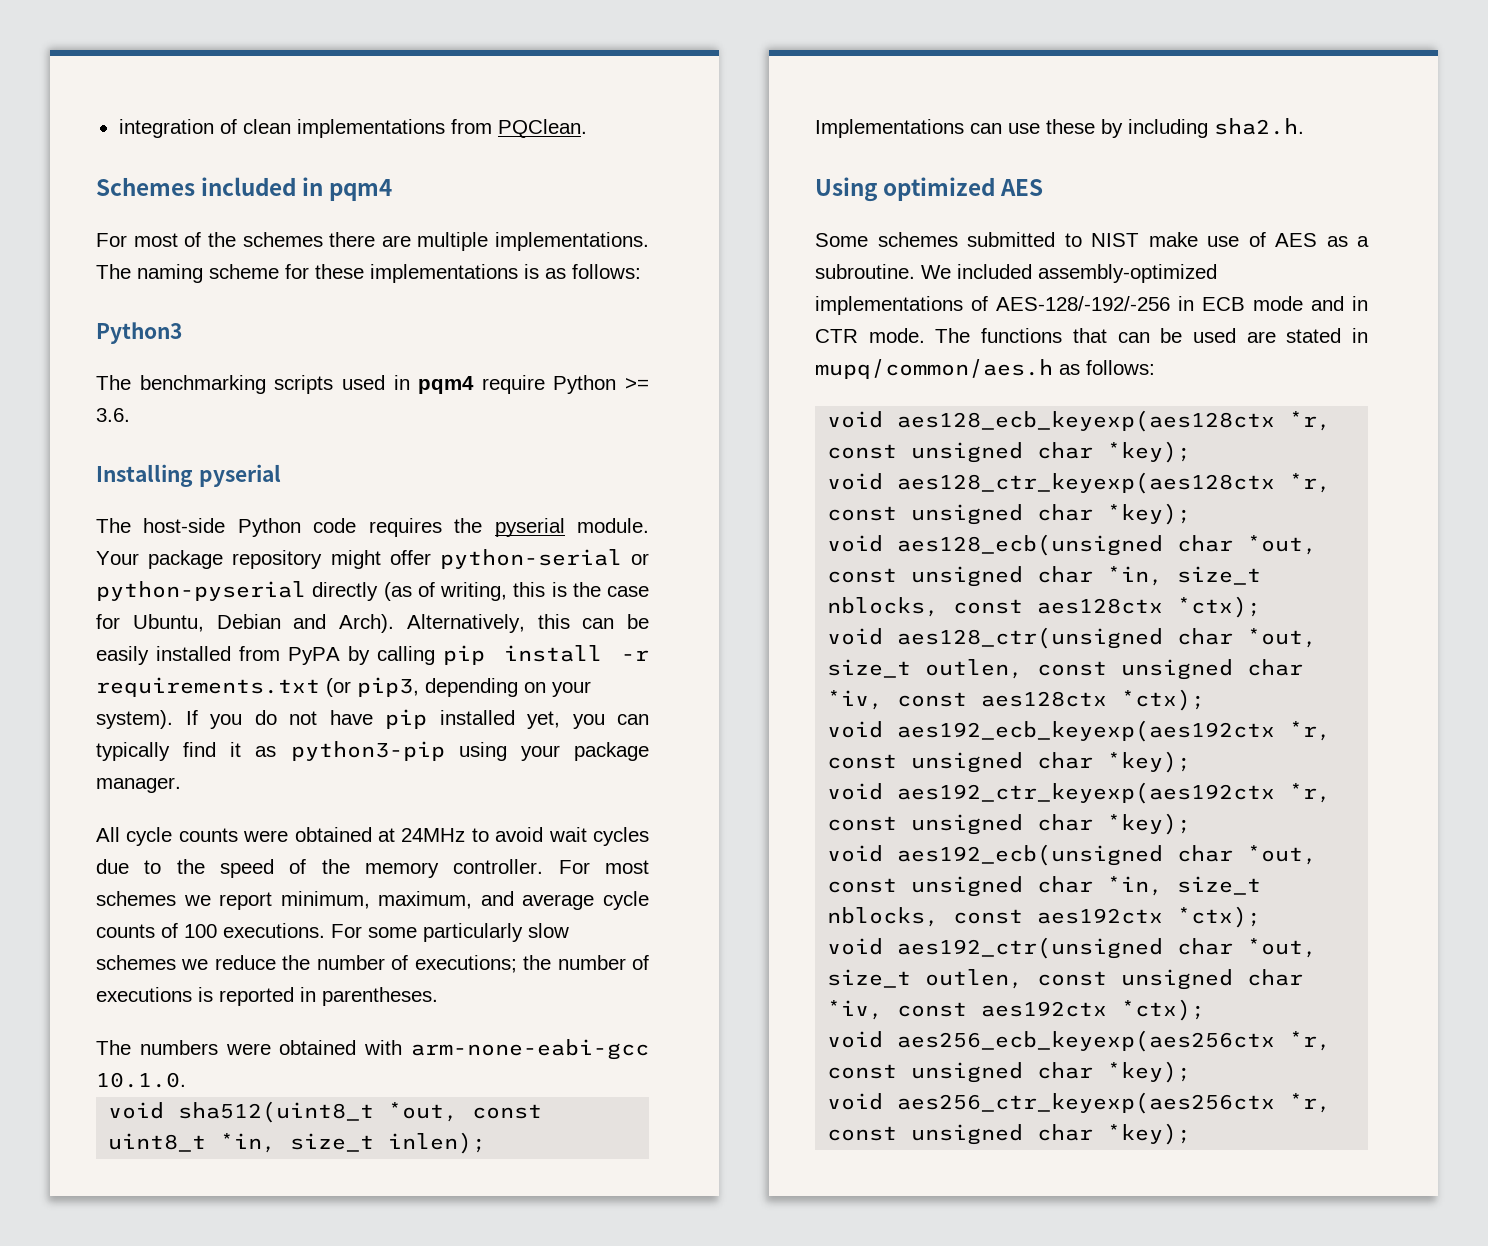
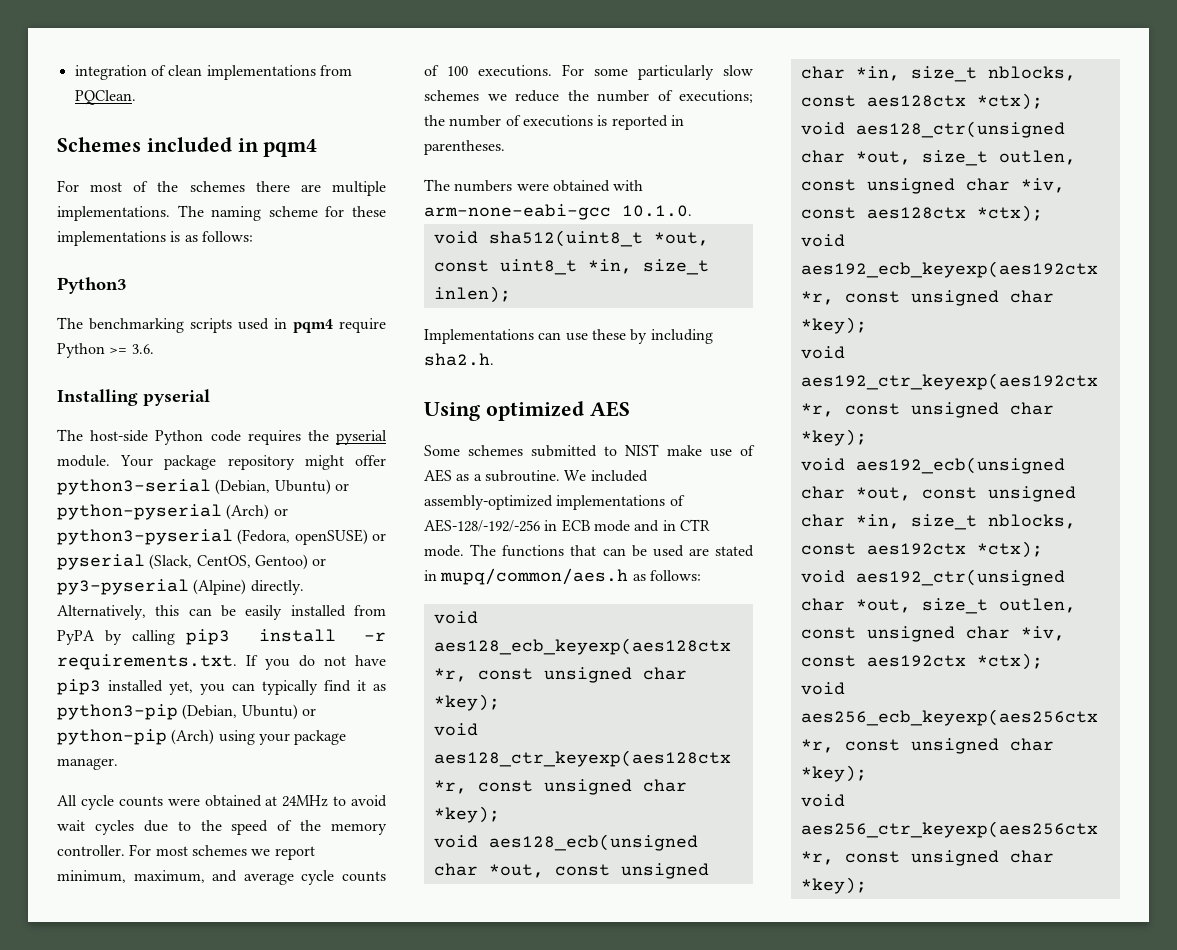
- Your package repository might offer python-serial or python-pyserial directly (as of writing, this is the case for Ubuntu, Debian and Arch).
+ Your package repository might offer python3-serial (Debian, Ubuntu) or python-pyserial (Arch) or python3-pyserial (Fedora, openSUSE) or pyserial (Slack, CentOS, Gentoo) or py3-pyserial (Alpine) directly.
- Alternatively, this can be easily installed from PyPA by calling pip install -r requirements.txt (or pip3, depending on your system). If you do not have pip installed yet, you can typically find it as python3-pip using your package manager.
+ Alternatively, this can be easily installed from PyPA by calling pip3 install -r requirements.txt. If you do not have pip3 installed yet, you can typically find it as python3-pip (Debian, Ubuntu) or python-pip (Arch) using your package manager.

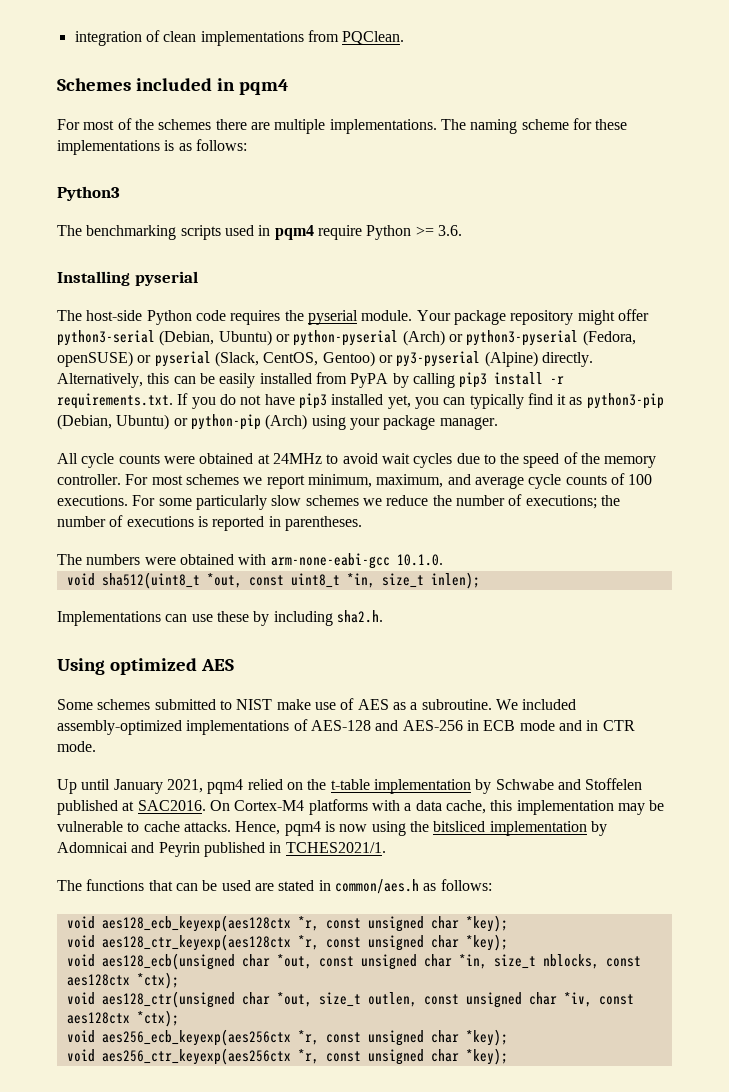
- We included assembly-optimized implementations of AES-128/-192/-256 in ECB mode and in CTR mode. The functions that can be used are stated in mupq/common/aes.h as follows:
+ We included assembly-optimized implementations of AES-128 and AES-256 in ECB mode and in CTR mode.
+ Up until January 2021, pqm4 relied on the t-table implementation by Schwabe and Stoffelen published at SAC2016. On Cortex-M4 platforms with a data cache, this implementation may be vulnerable to cache attacks. Hence, pqm4 is now using the bitsliced implementation by Adomnicai and Peyrin published in TCHES2021/1.
+ The functions that can be used are stated in common/aes.h as follows:
- void aes192_ecb_keyexp(aes192ctx *r, const unsigned char *key);
- void aes192_ctr_keyexp(aes192ctx *r, const unsigned char *key);
- void aes192_ecb(unsigned char *out, const unsigned char *in, size_t nblocks, const aes192ctx *ctx);
- void aes192_ctr(unsigned char *out, size_t outlen, const unsigned char *iv, const aes192ctx *ctx);

